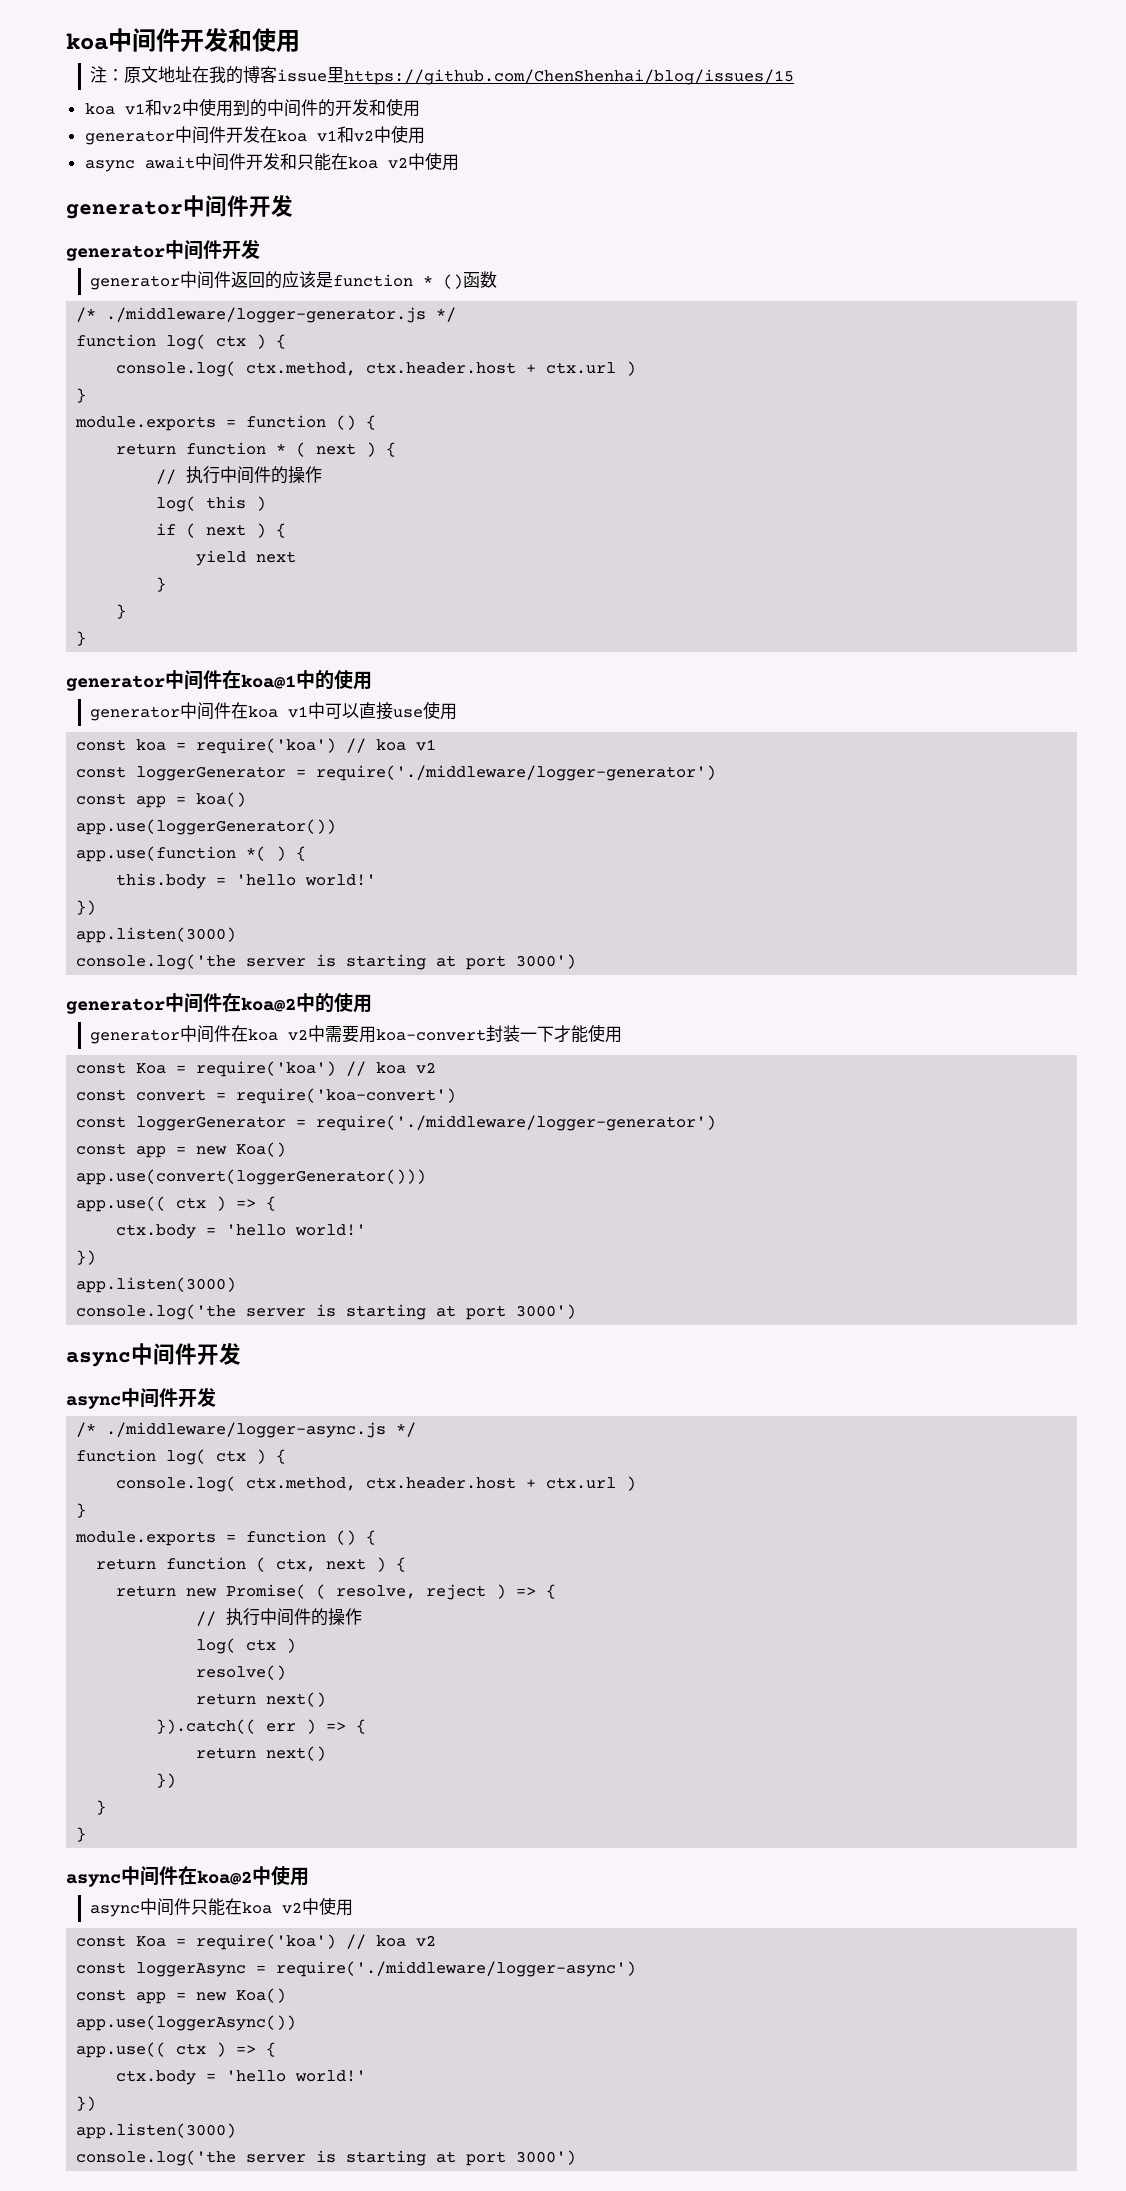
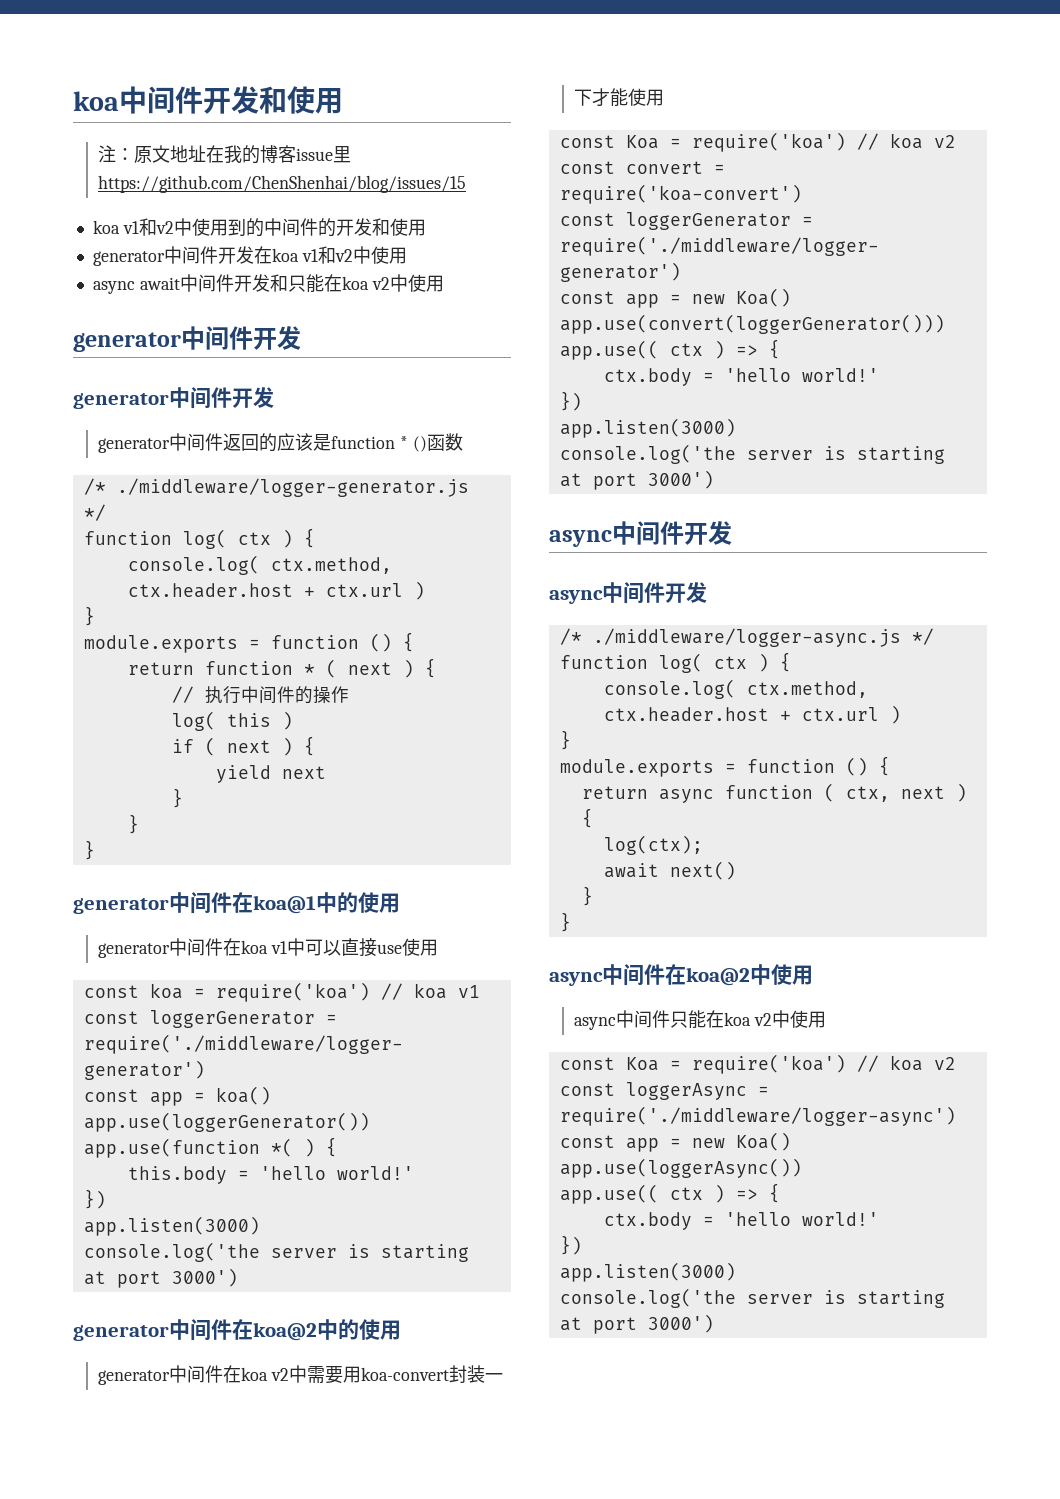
- return function ( ctx, next ) {
+ return async function ( ctx, next ) {
- return new Promise( ( resolve, reject ) => {
- // 执行中间件的操作
- log( ctx )
- resolve()
- return next()
- }).catch(( err ) => {
- return next()
- })
+ log(ctx);
+ await next()

